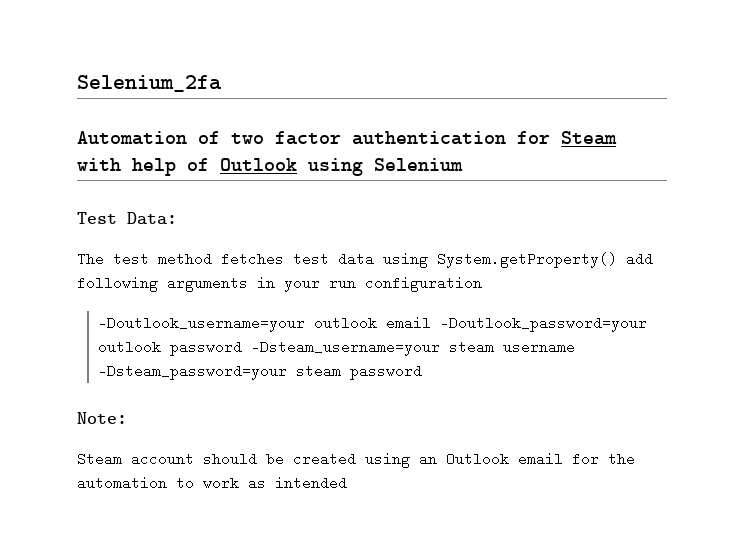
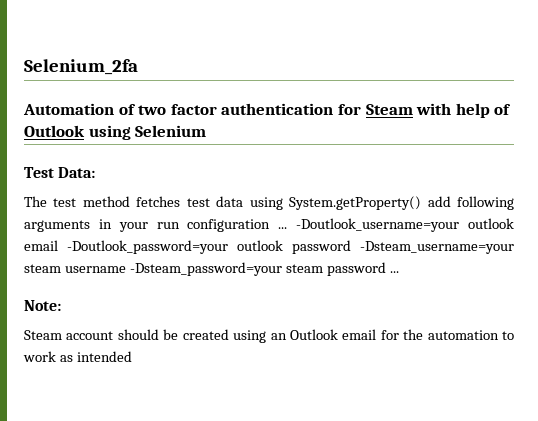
- The test method fetches test data using System.getProperty() add following arguments in your run configuration
- -Doutlook_username=your outlook email -Doutlook_password=your outlook password -Dsteam_username=your steam username -Dsteam_password=your steam password
+ The test method fetches test data using System.getProperty() add following arguments in your run configuration ... -Doutlook_username=your outlook email -Doutlook_password=your outlook password -Dsteam_username=your steam username -Dsteam_password=your steam password ...

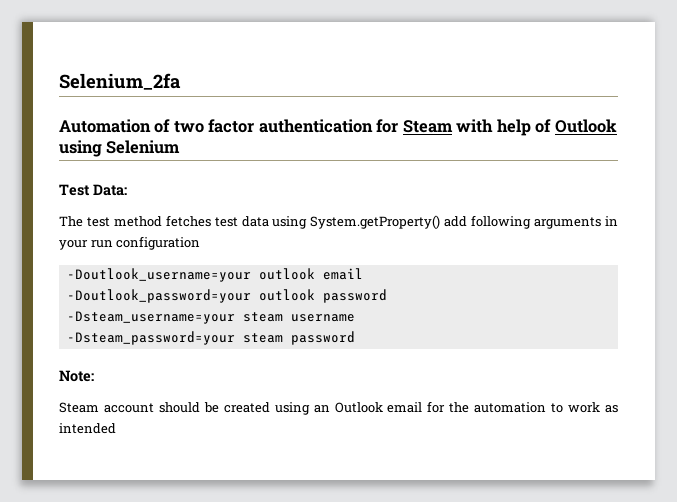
- The test method fetches test data using System.getProperty() add following arguments in your run configuration ... -Doutlook_username=your outlook email -Doutlook_password=your outlook password -Dsteam_username=your steam username -Dsteam_password=your steam password ...
+ The test method fetches test data using System.getProperty() add following arguments in your run configuration
+ -Doutlook_username=your outlook email
+ -Doutlook_password=your outlook password
+ -Dsteam_username=your steam username
+ -Dsteam_password=your steam password

